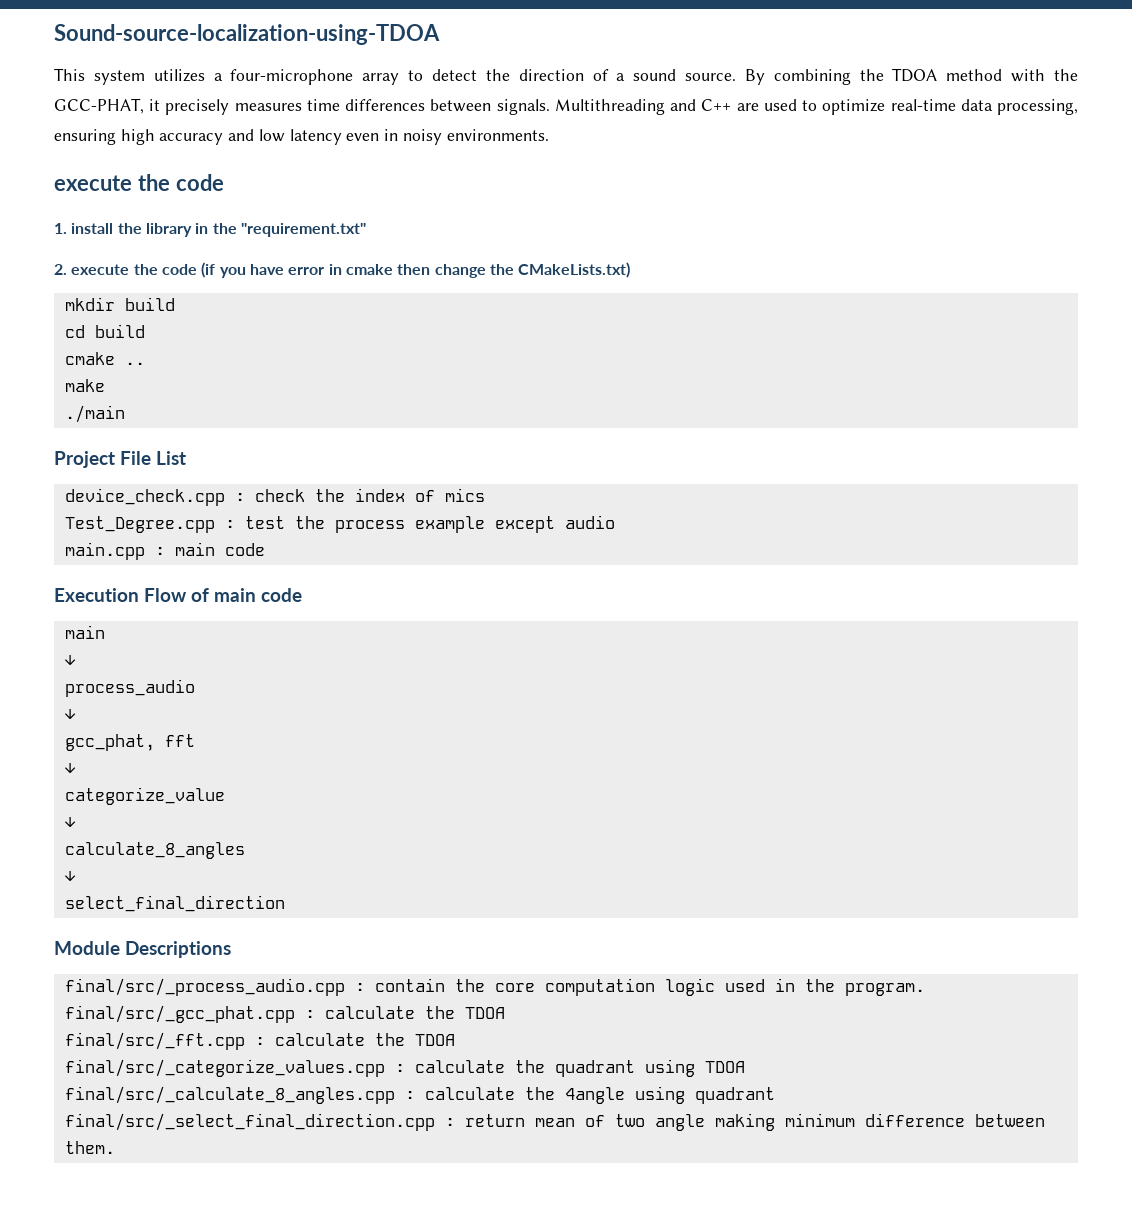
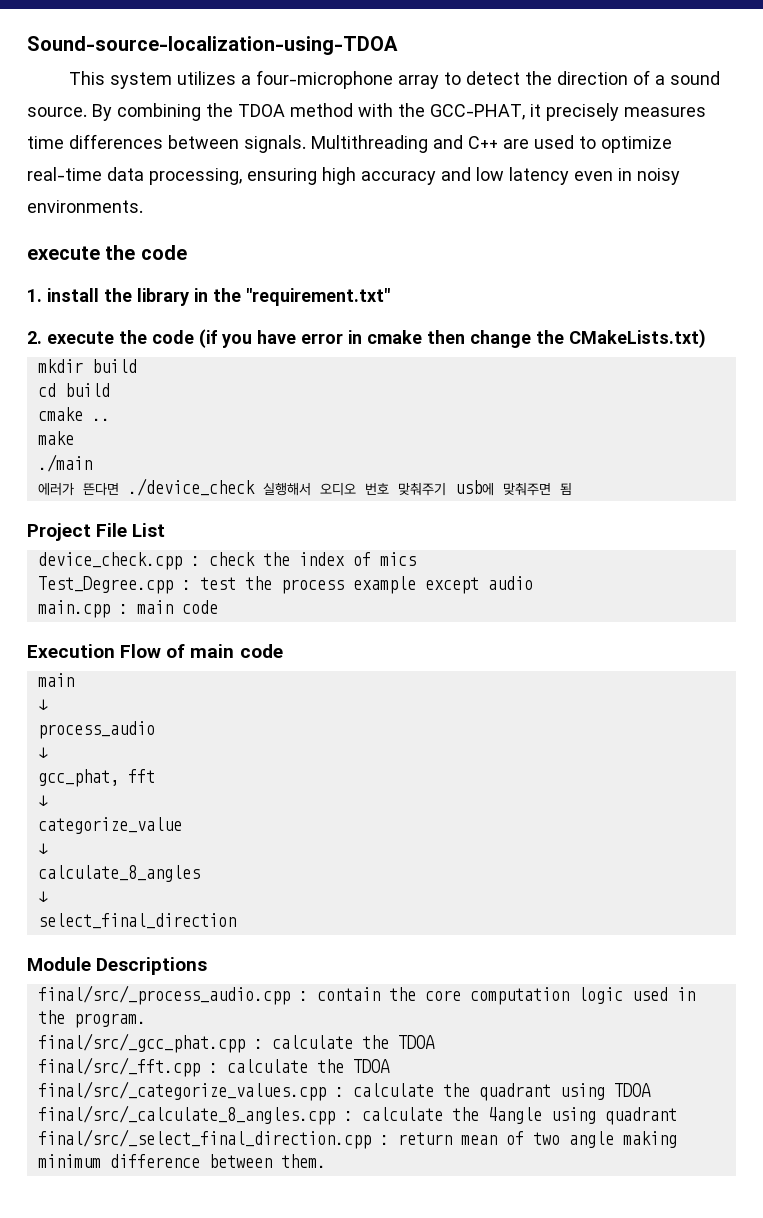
+ 에러가 뜬다면 ./device_check 실행해서 오디오 번호 맞춰주기 usb에 맞춰주면 됨

